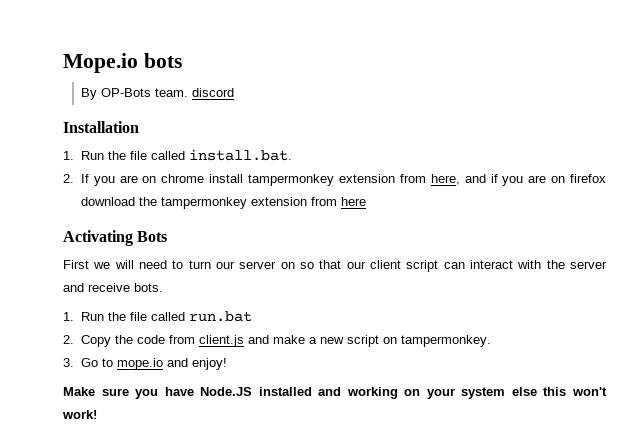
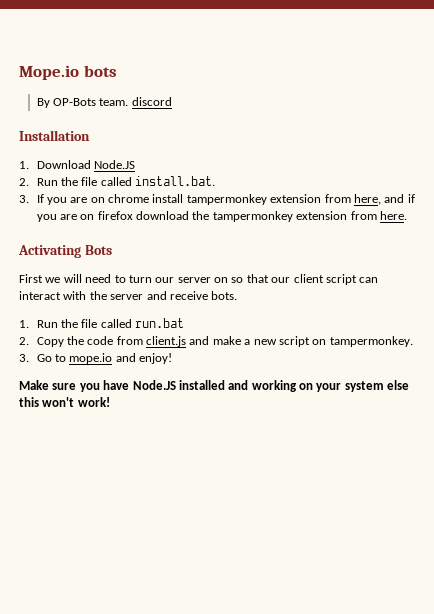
- 1. Run the file called install.bat.
+ 1. Download Node.JS
+ 2. Run the file called install.bat.
- 2. If you are on chrome install tampermonkey extension from here, and if you are on firefox download the tampermonkey extension from here
+ 3. If you are on chrome install tampermonkey extension from here, and if you are on firefox download the tampermonkey extension from here.

